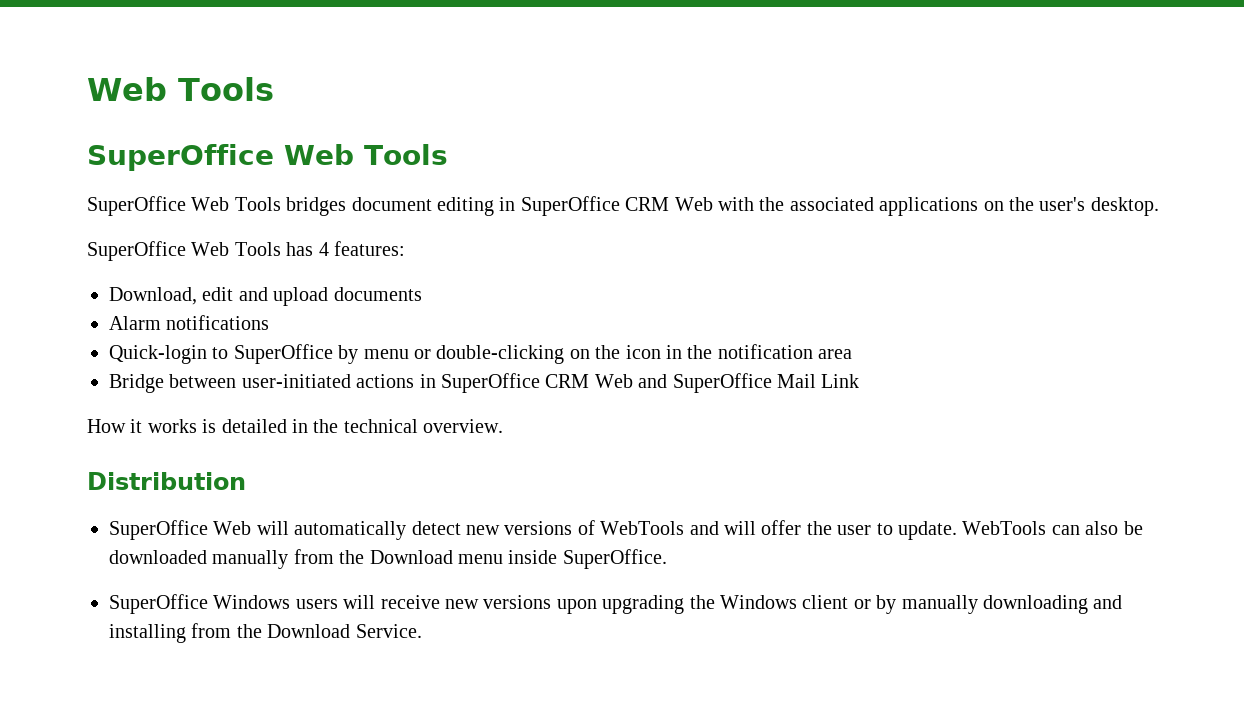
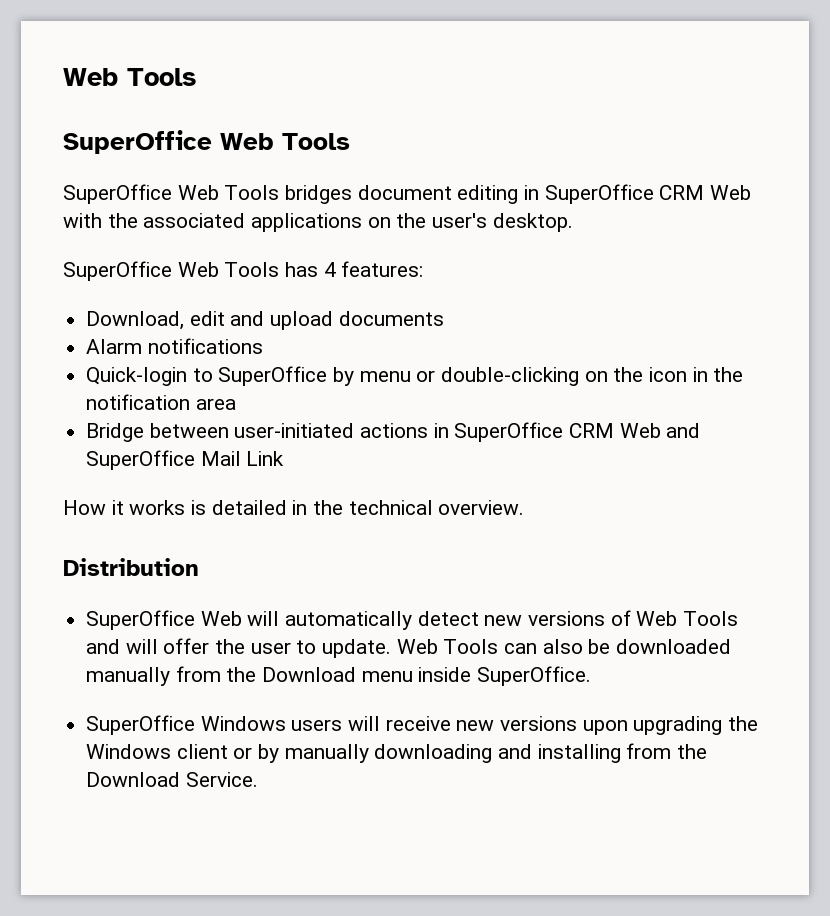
- SuperOffice Web will automatically detect new versions of WebTools and will offer the user to update.
+ SuperOffice Web will automatically detect new versions of Web Tools and will offer the user to update.
- WebTools can also be downloaded manually from the Download menu inside SuperOffice.
+ Web Tools can also be downloaded manually from the Download menu inside SuperOffice.

